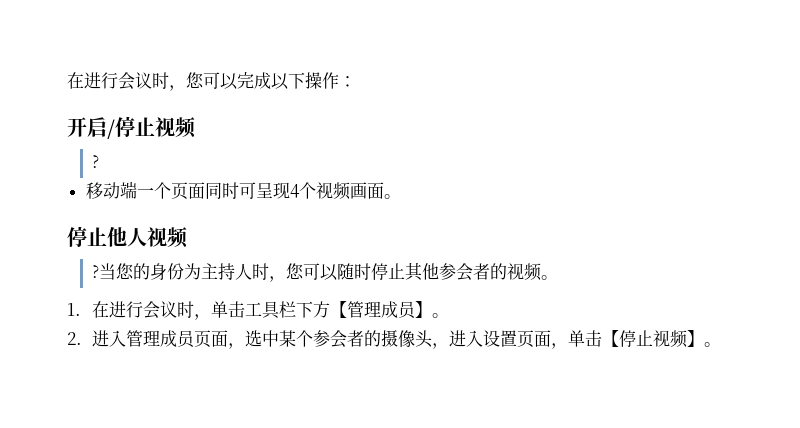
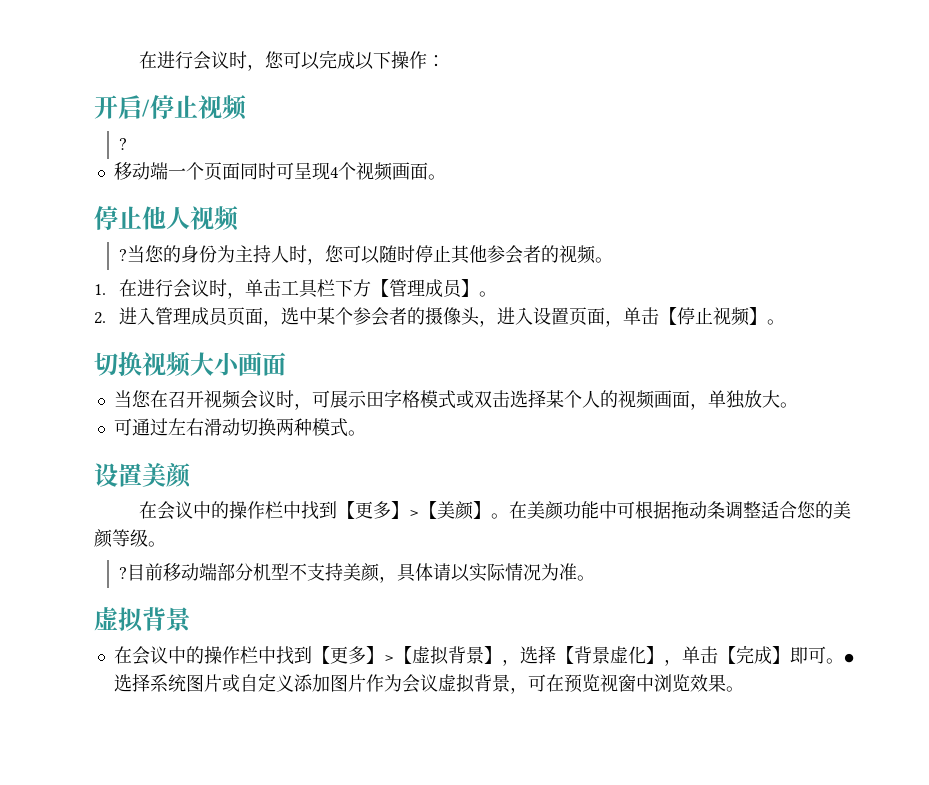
+ 切换视频大小画面
+ 当您在召开视频会议时，可展示田字格模式或双击选择某个人的视频画面，单独放大。
+ 可通过左右滑动切换两种模式。
+ 设置美颜
+ 在会议中的操作栏中找到【更多】>【美颜】。在美颜功能中可根据拖动条调整适合您的美颜等级。
+ ?目前移动端部分机型不支持美颜，具体请以实际情况为准。
+ 虚拟背景
+ 在会议中的操作栏中找到【更多】>【虚拟背景】，选择【背景虚化】，单击【完成】即可。●选择系统图片或自定义添加图片作为会议虚拟背景，可在预览视窗中浏览效果。

